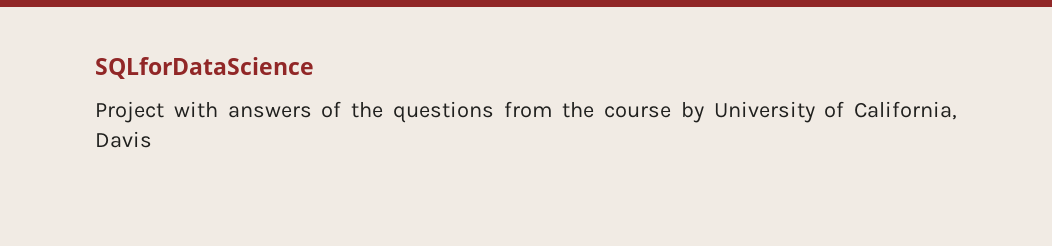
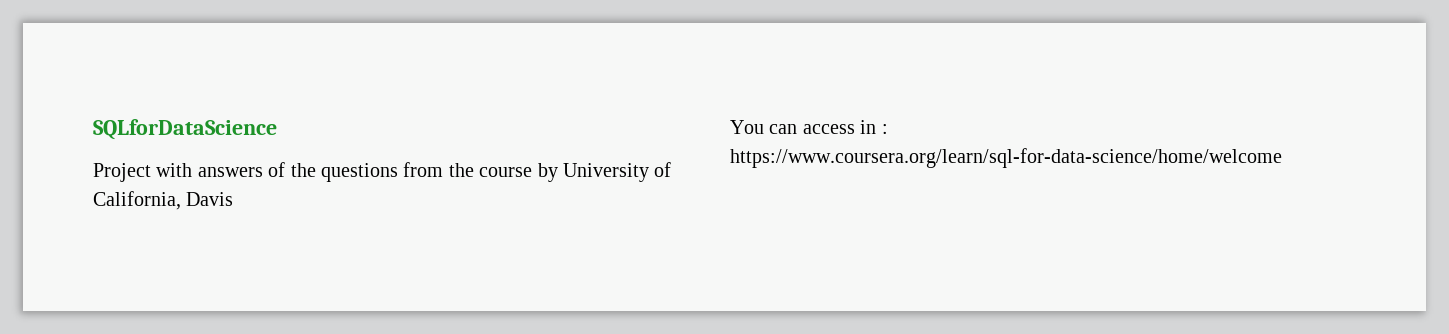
+ You can access in : https://www.coursera.org/learn/sql-for-data-science/home/welcome

